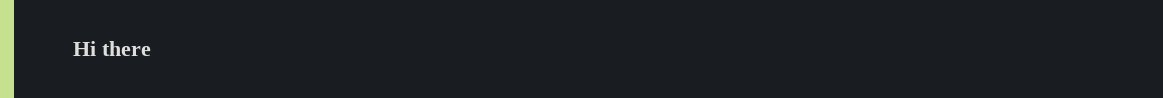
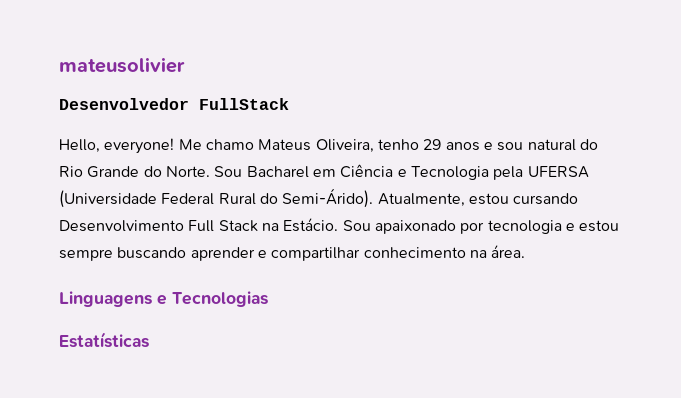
- Hi there
+ mateusolivier
+ Desenvolvedor FullStack
+ Hello, everyone! Me chamo Mateus Oliveira, tenho 29 anos e sou natural do Rio Grande do Norte. Sou Bacharel em Ciência e Tecnologia pela UFERSA (Universidade Federal Rural do Semi-Árido). Atualmente, estou cursando Desenvolvimento Full Stack na Estácio. Sou apaixonado por tecnologia e estou sempre buscando aprender e compartilhar conhecimento na área.
+ Linguagens e Tecnologias
+ Estatísticas

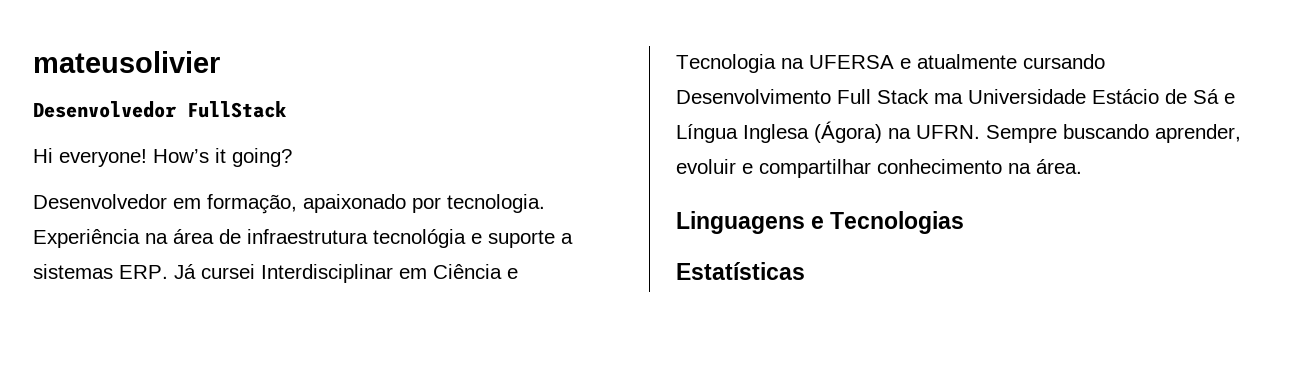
- Hello, everyone! Me chamo Mateus Oliveira, tenho 29 anos e sou natural do Rio Grande do Norte. Sou Bacharel em Ciência e Tecnologia pela UFERSA (Universidade Federal Rural do Semi-Árido). Atualmente, estou cursando Desenvolvimento Full Stack na Estácio. Sou apaixonado por tecnologia e estou sempre buscando aprender e compartilhar conhecimento na área.
+ Hi everyone! How’s it going?
+ Desenvolvedor em formação, apaixonado por tecnologia. Experiência na área de infraestrutura tecnológia e suporte a sistemas ERP. Já cursei Interdisciplinar em Ciência e Tecnologia na UFERSA e atualmente cursando Desenvolvimento Full Stack ma Universidade Estácio de Sá e Língua Inglesa (Ágora) na UFRN. Sempre buscando aprender, evoluir e compartilhar conhecimento na área.

